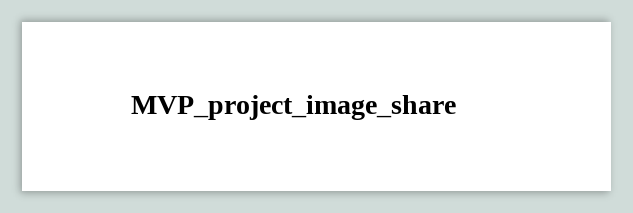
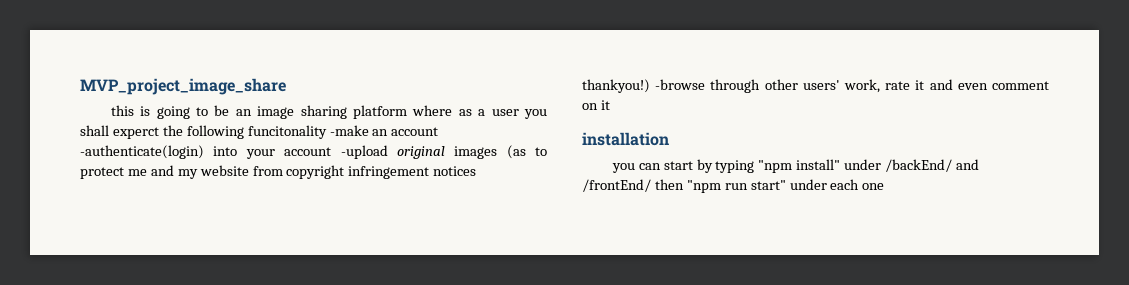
+ this is going to be an image sharing platform where as a user you shall experct the following funcitonality -make an account -authenticate(login) into your account -upload original images (as to protect me and my website from copyright infringement notices thankyou!) -browse through other users' work, rate it and even comment on it
+ installation
+ you can start by typing "npm install" under /backEnd/ and /frontEnd/ then "npm run start" under each one

